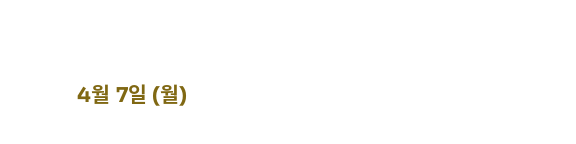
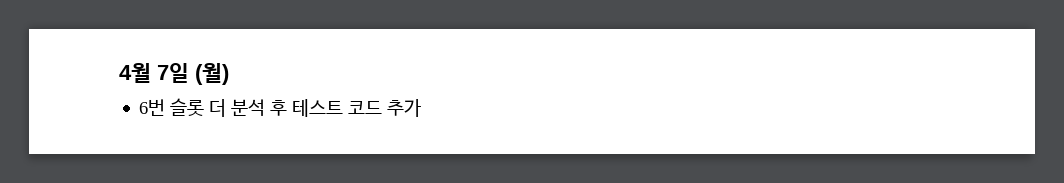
+ 6번 슬롯 더 분석 후 테스트 코드 추가

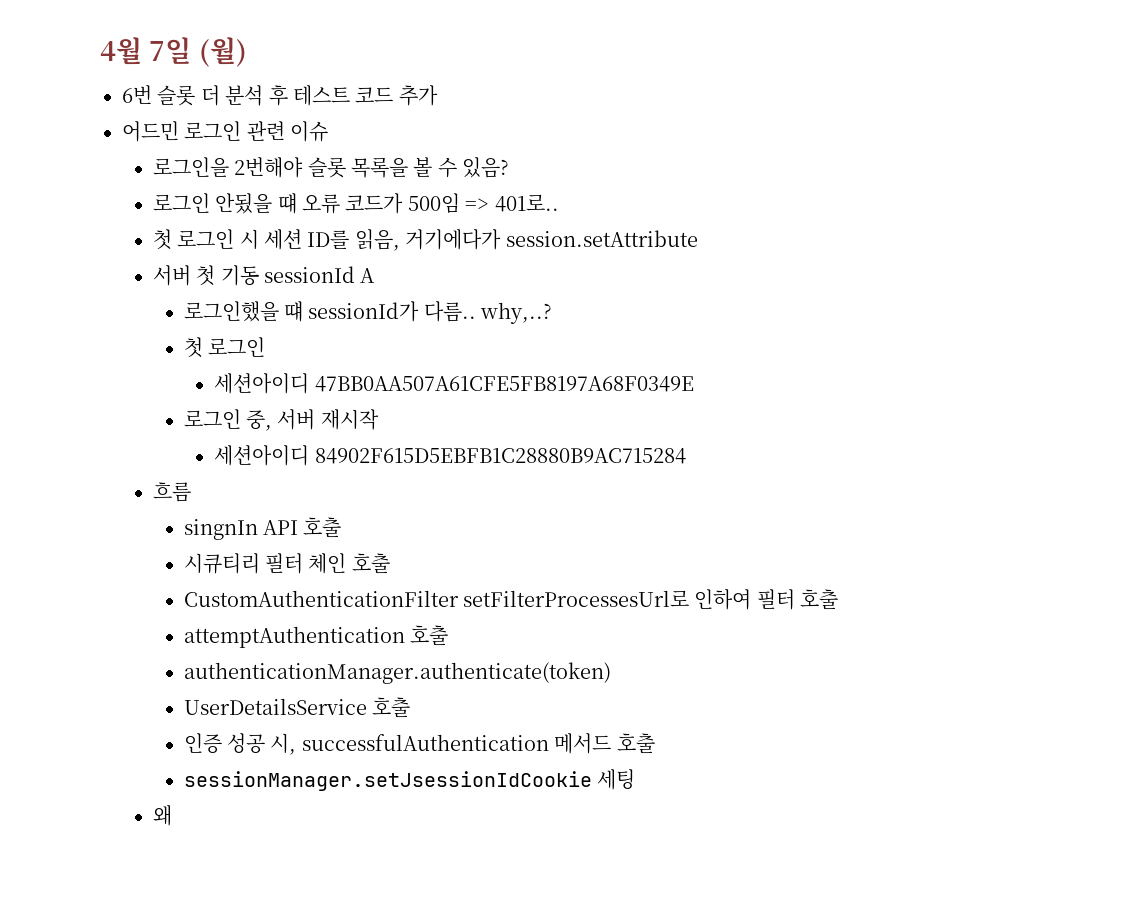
+ 어드민 로그인 관련 이슈
+ 로그인을 2번해야 슬롯 목록을 볼 수 있음?
+ 로그인 안됬을 떄 오류 코드가 500임 => 401로..
+ 첫 로그인 시 세션 ID를 읽음, 거기에다가 session.setAttribute
+ 서버 첫 기동 sessionId A
+ 로그인했을 떄 sessionId가 다름.. why,..?
+ 첫 로그인
+ 세션아이디 47BB0AA507A61CFE5FB8197A68F0349E
+ 로그인 중, 서버 재시작
+ 세션아이디 84902F615D5EBFB1C28880B9AC715284
+ 흐름
+ singnIn API 호출
+ 시큐티리 필터 체인 호출
+ CustomAuthenticationFilter setFilterProcessesUrl로 인하여 필터 호출
+ attemptAuthentication 호출
+ authenticationManager.authenticate(token)
+ UserDetailsService 호출
+ 인증 성공 시, successfulAuthentication 메서드 호출
+ sessionManager.setJsessionIdCookie 세팅
+ 왜

